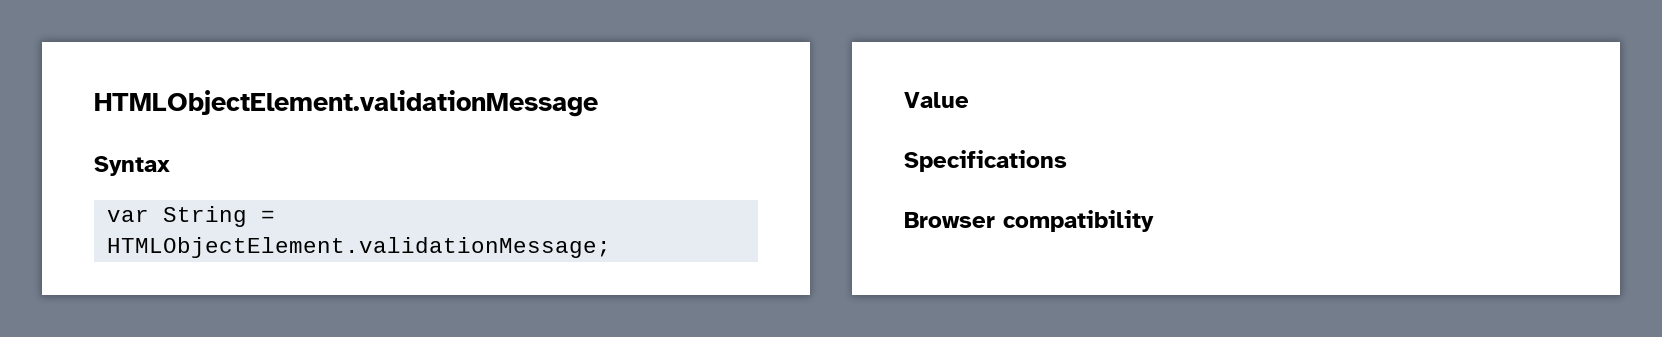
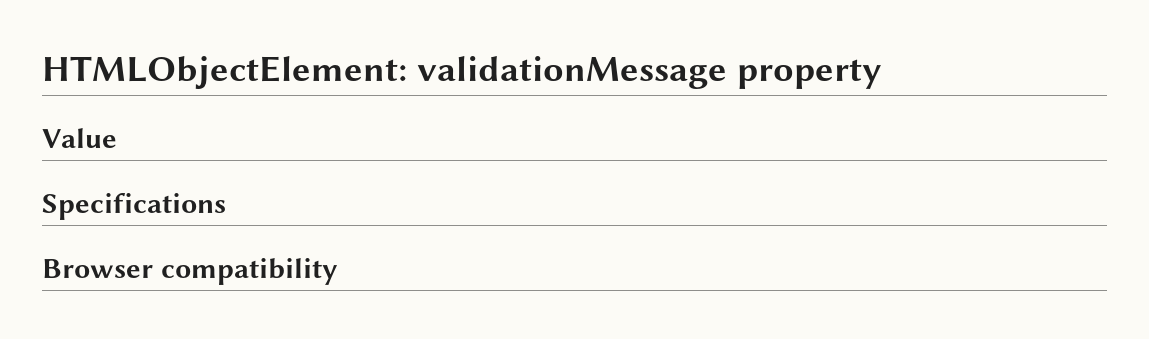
- HTMLObjectElement.validationMessage
- Syntax
- var String = HTMLObjectElement.validationMessage;
+ HTMLObjectElement: validationMessage property

